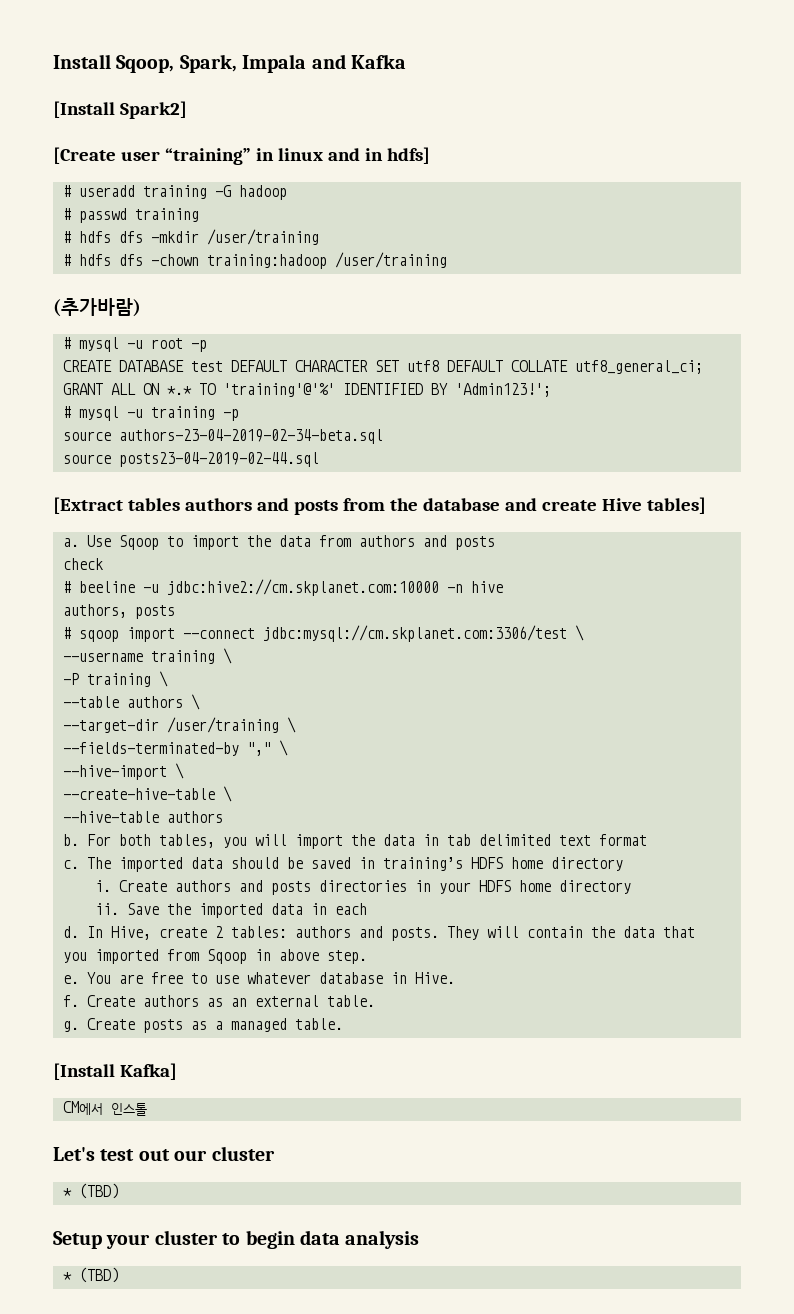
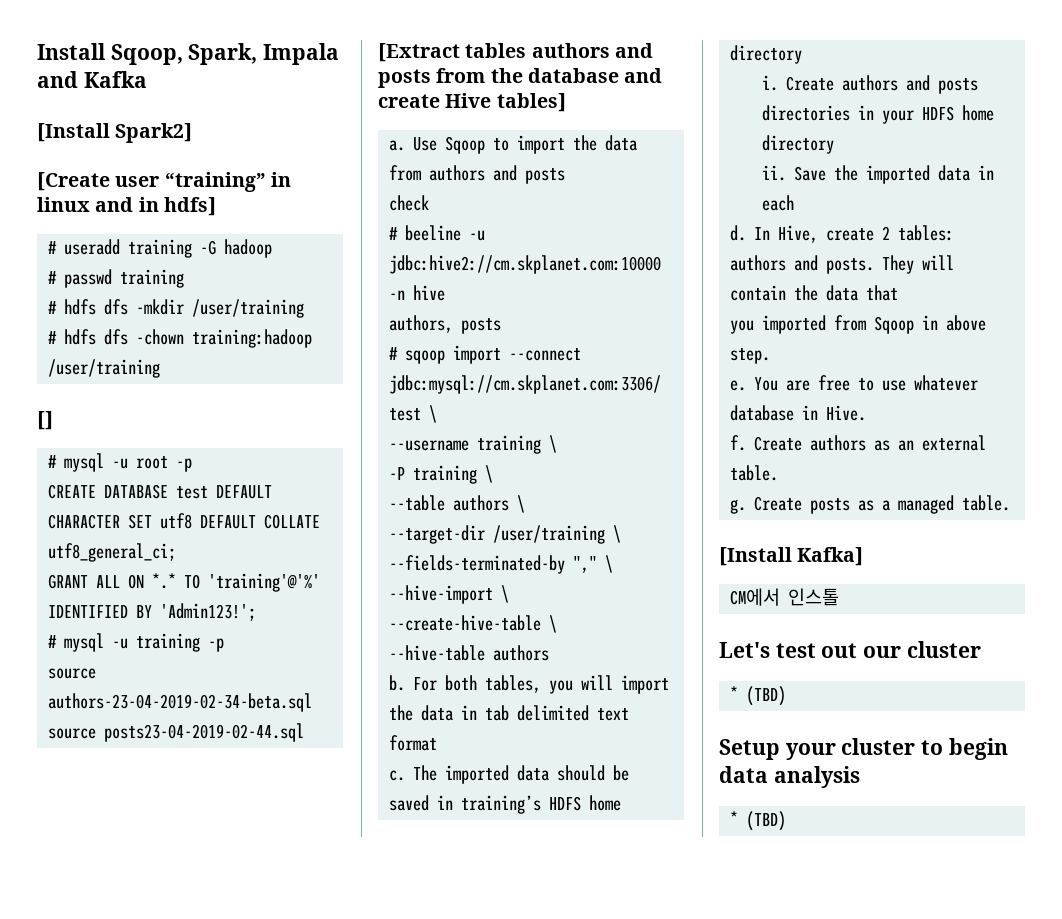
- (추가바람)
+ []

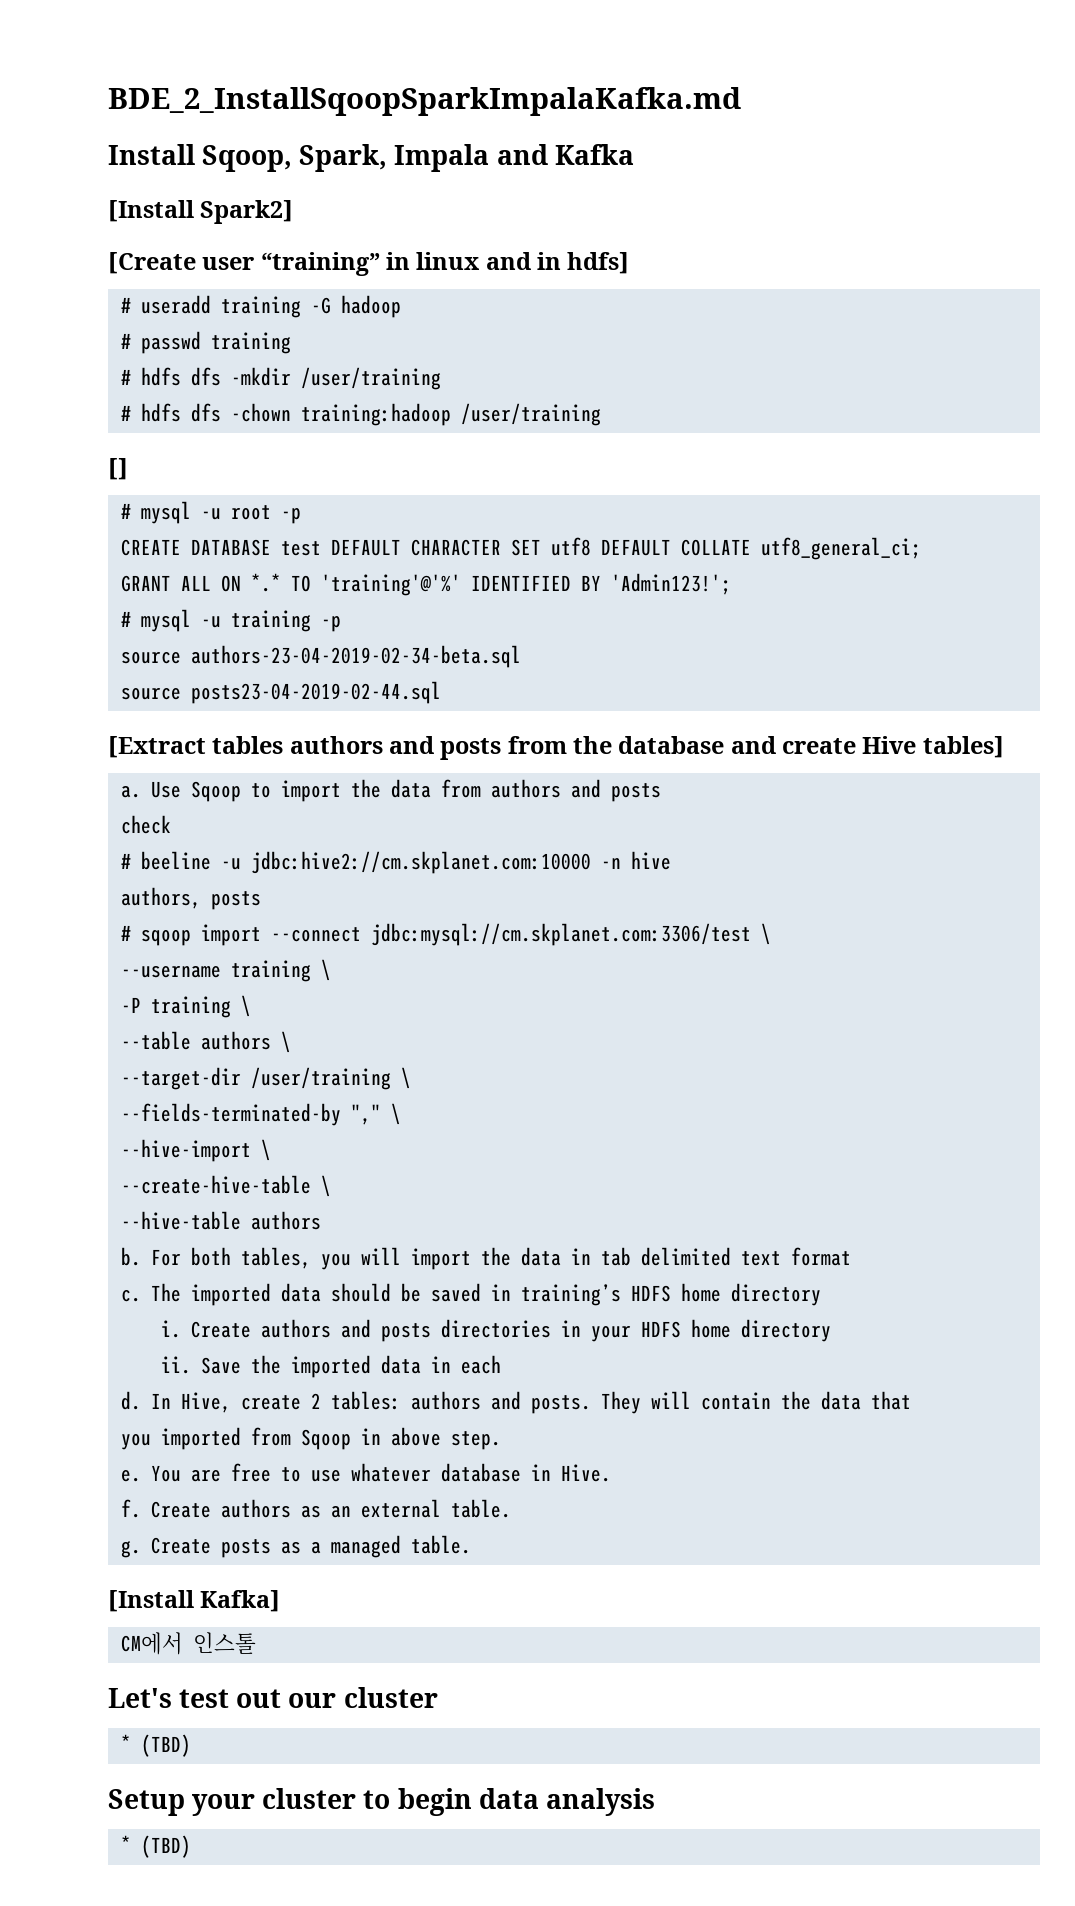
+ BDE_2_InstallSqoopSparkImpalaKafka.md

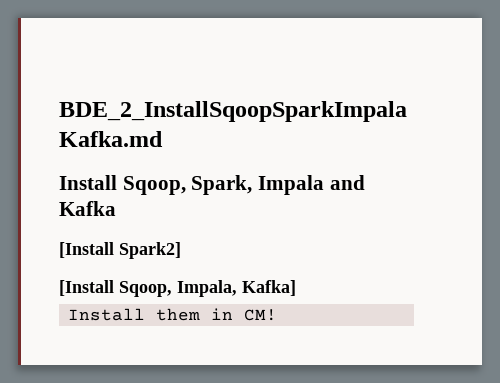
- [Create user “training” in linux and in hdfs]
- # useradd training -G hadoop
- # passwd training
- # hdfs dfs -mkdir /user/training
- # hdfs dfs -chown training:hadoop /user/training
- []
- # mysql -u root -p
- CREATE DATABASE test DEFAULT CHARACTER SET utf8 DEFAULT COLLATE utf8_general_ci;
- GRANT ALL ON *.* TO 'training'@'%' IDENTIFIED BY 'Admin123!';
- # mysql -u training -p
- source authors-23-04-2019-02-34-beta.sql
- source posts23-04-2019-02-44.sql
- [Extract tables authors and posts from the database and create Hive tables]
- a. Use Sqoop to import the data from authors and posts
- check
- # beeline -u jdbc:hive2://cm.skplanet.com:10000 -n hive
- authors, posts
- # sqoop import --connect jdbc:mysql://cm.skplanet.com:3306/test \
- --username training \
- -P training \
- --table authors \
- --target-dir /user/training \
- --fields-terminated-by "," \
- --hive-import \
- --create-hive-table \
- --hive-table authors
- b. For both tables, you will import the data in tab delimited text format
- c. The imported data should be saved in training’s HDFS home directory
- i. Create authors and posts directories in your HDFS home directory
- ii. Save the imported data in each
- d. In Hive, create 2 tables: authors and posts. They will contain the data that
- you imported from Sqoop in above step.
- e. You are free to use whatever database in Hive.
- f. Create authors as an external table.
- g. Create posts as a managed table.
- [Install Kafka]
+ [Install Sqoop, Impala, Kafka]
- CM에서 인스톨
- Let's test out our cluster
- * (TBD)
- Setup your cluster to begin data analysis
- * (TBD)
+ Install them in CM!

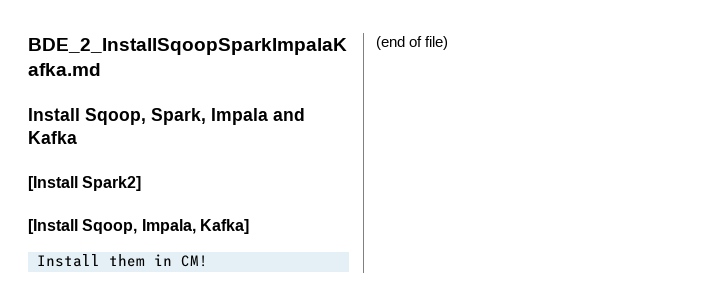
+ (end of file)

